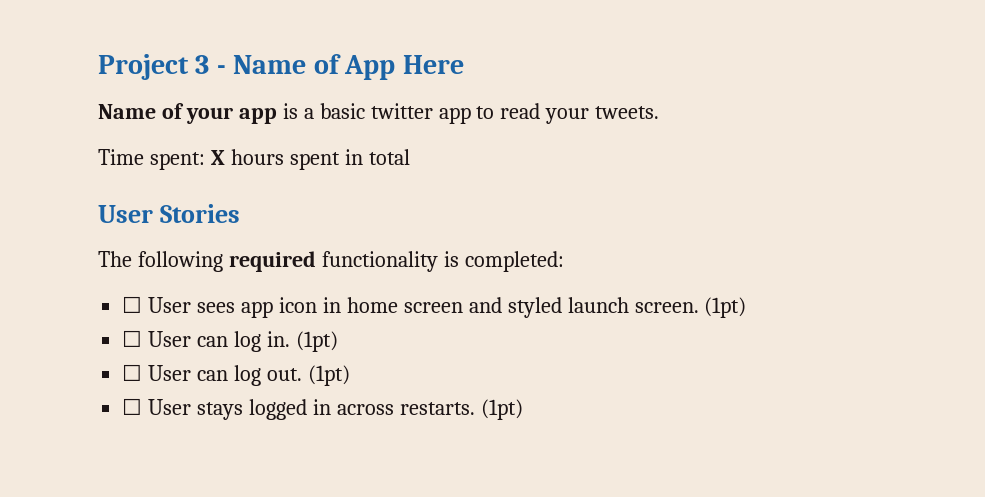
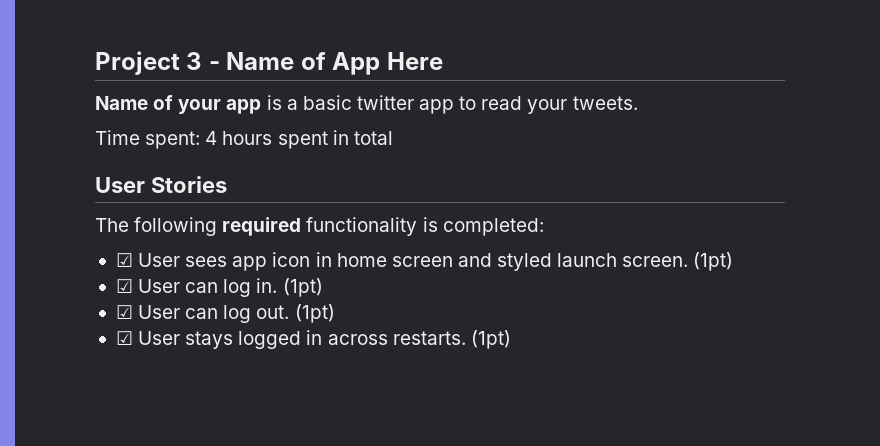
- Time spent: X hours spent in total
+ Time spent: 4 hours spent in total
- ☐ User sees app icon in home screen and styled launch screen.
+ ☑ User sees app icon in home screen and styled launch screen.
- ☐ User can log in.
+ ☑ User can log in.
- ☐ User can log out.
+ ☑ User can log out.
- ☐ User stays logged in across restarts.
+ ☑ User stays logged in across restarts.

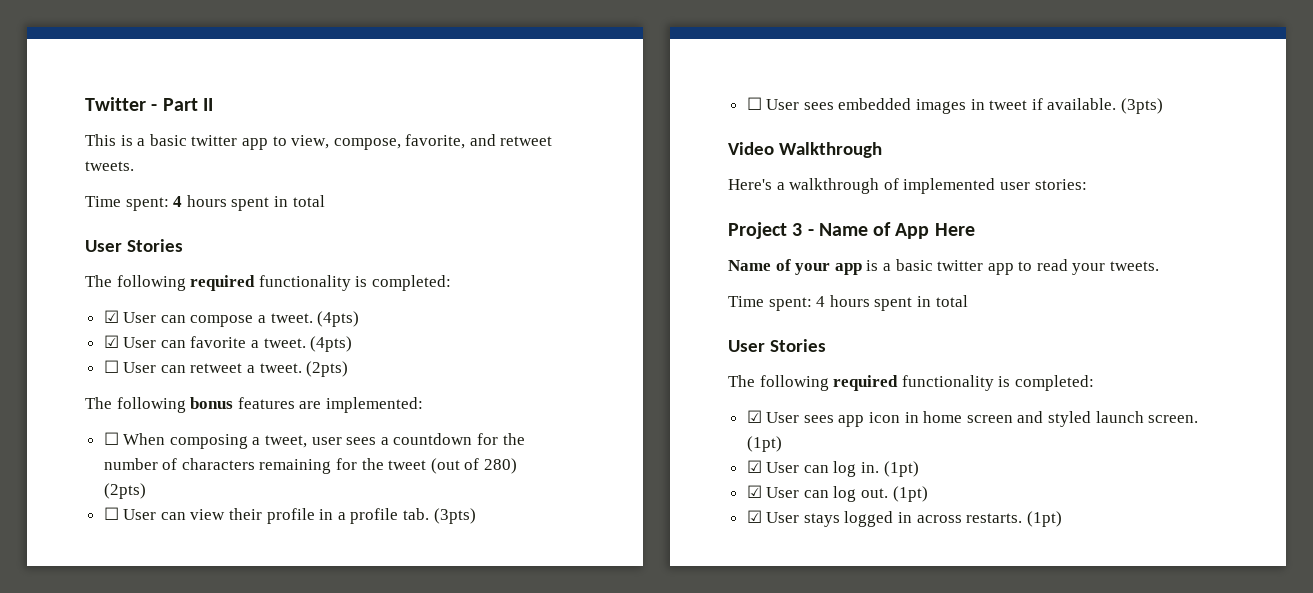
+ Twitter - Part II
+ This is a basic twitter app to view, compose, favorite, and retweet tweets.
+ Time spent: 4 hours spent in total
+ User Stories
+ The following required functionality is completed:
+ ☑ User can compose a tweet. (4pts)
+ ☑ User can favorite a tweet. (4pts)
+ ☐ User can retweet a tweet. (2pts)
+ The following bonus features are implemented:
+ ☐ When composing a tweet, user sees a countdown for the number of characters remaining for the tweet (out of 280) (2pts)
+ ☐ User can view their profile in a profile tab. (3pts)
+ ☐ User sees embedded images in tweet if available. (3pts)
+ Video Walkthrough
+ Here's a walkthrough of implemented user stories:

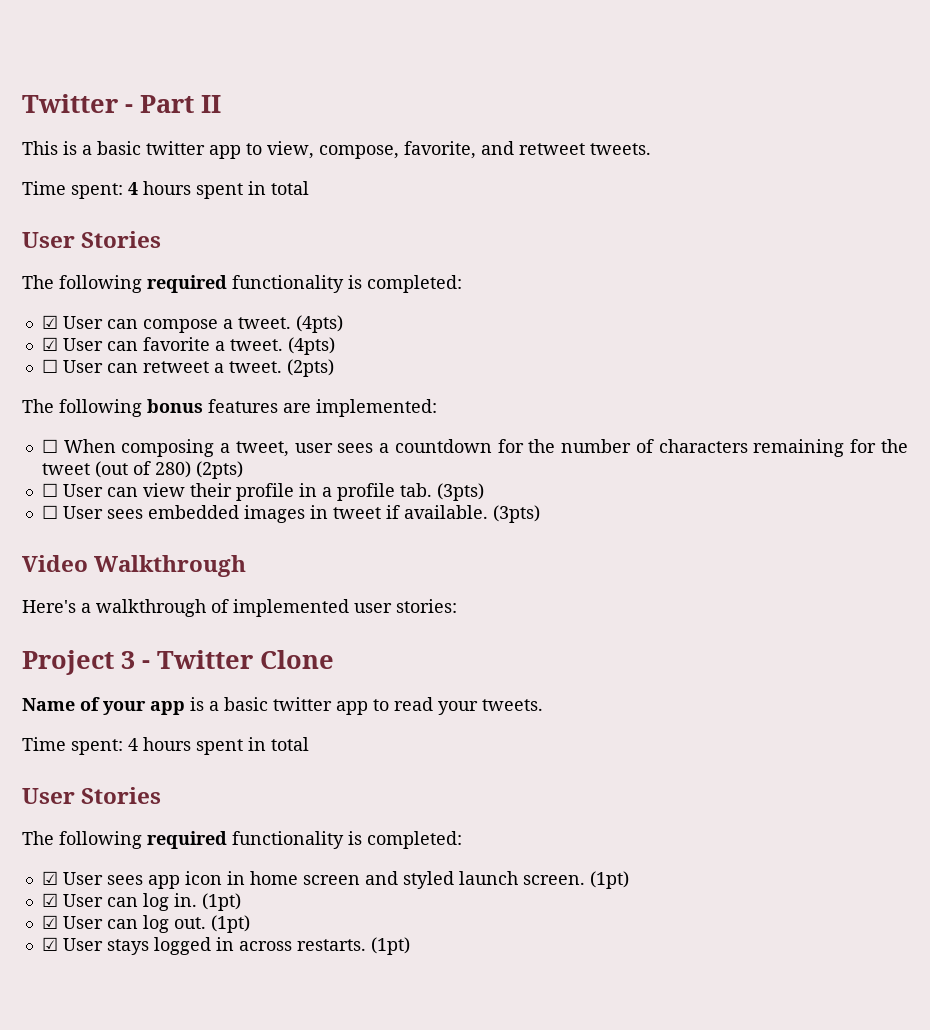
- Project 3 - Name of App Here
+ Project 3 - Twitter Clone

